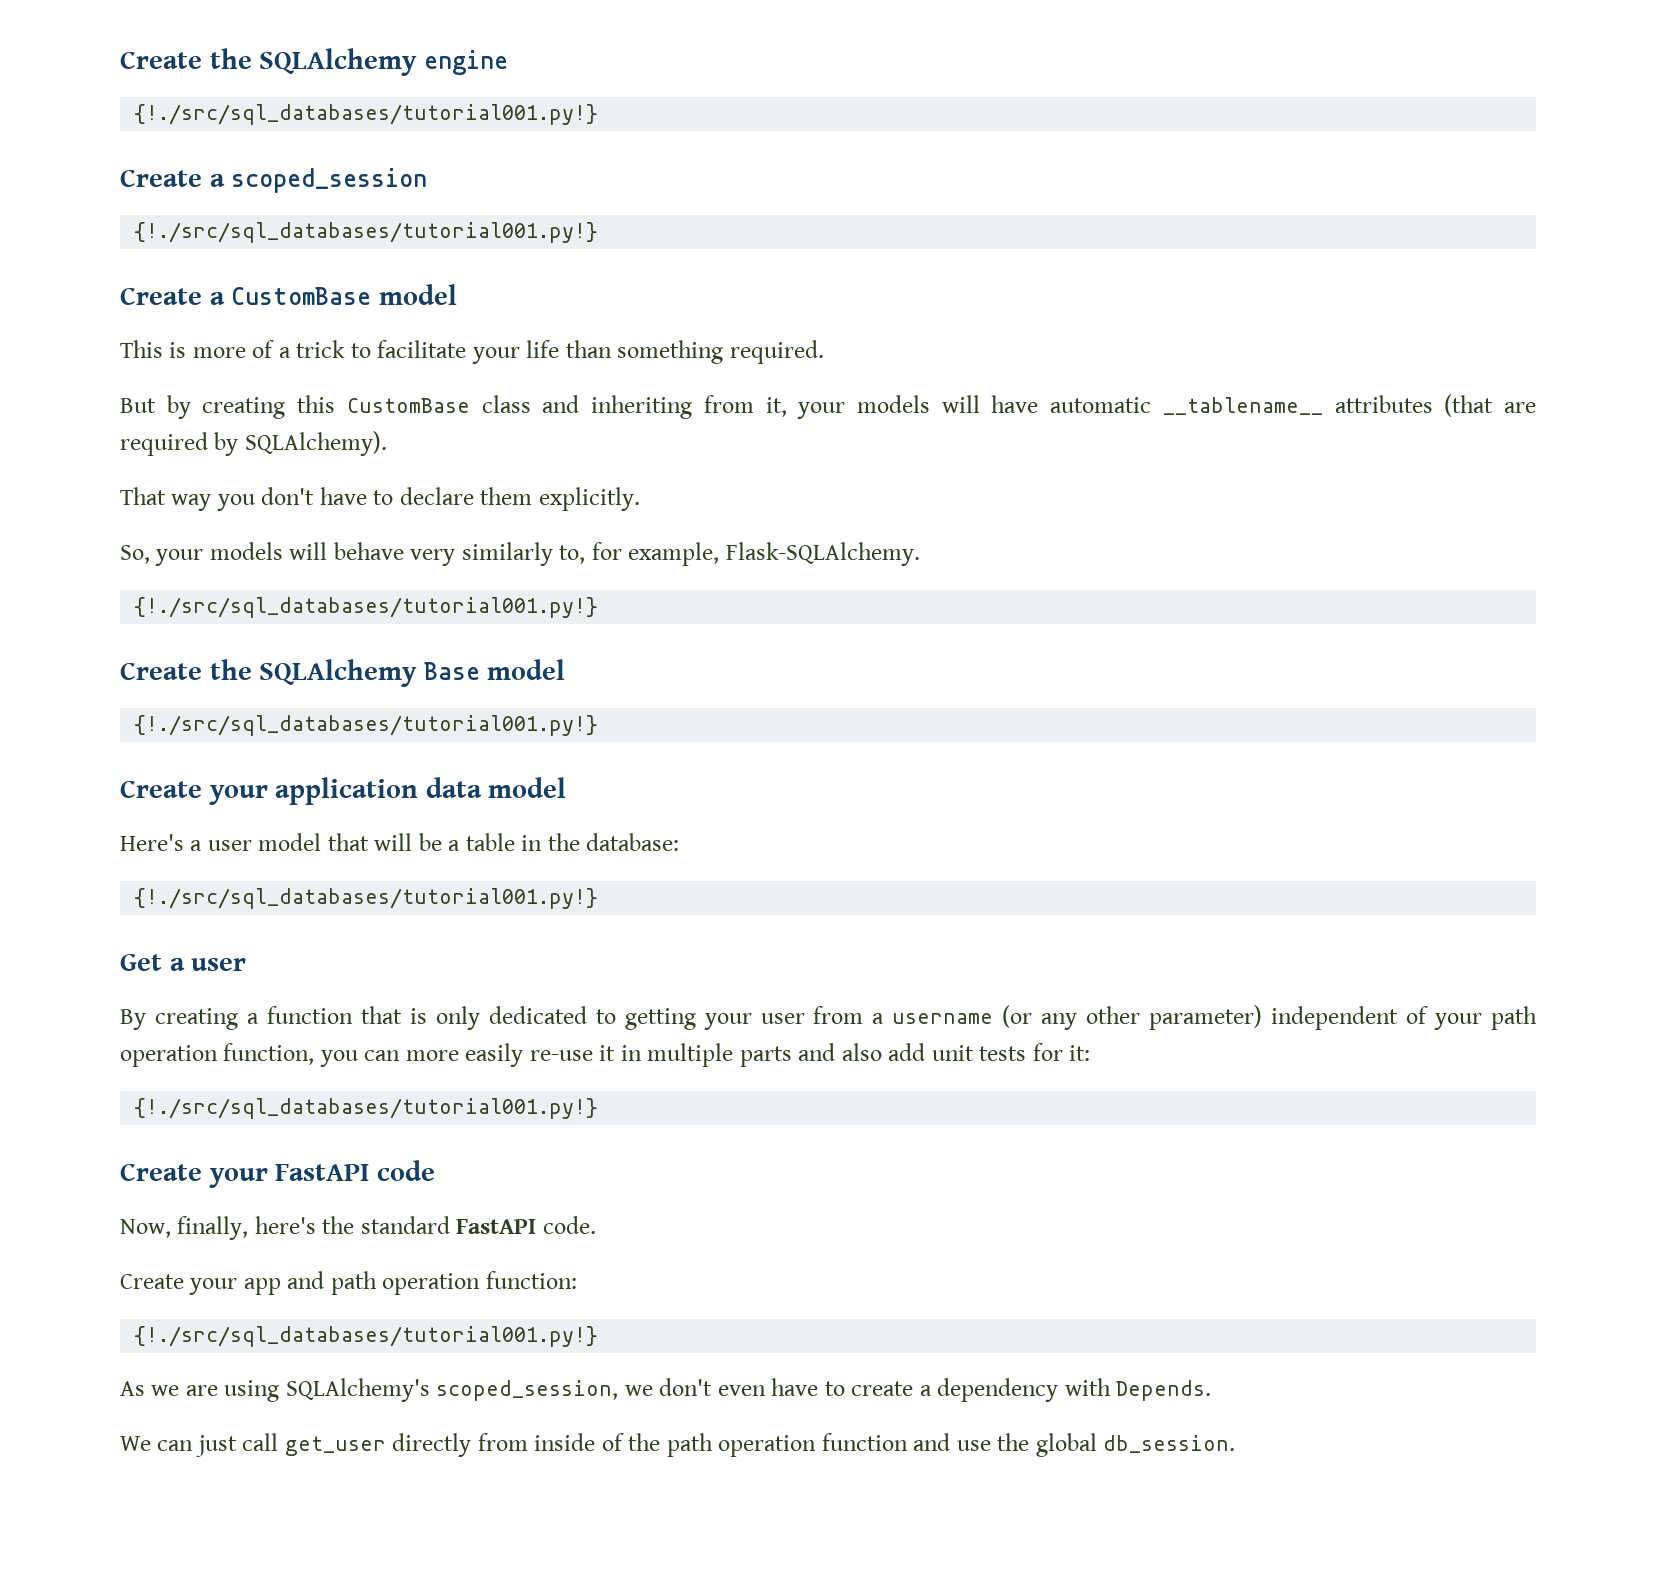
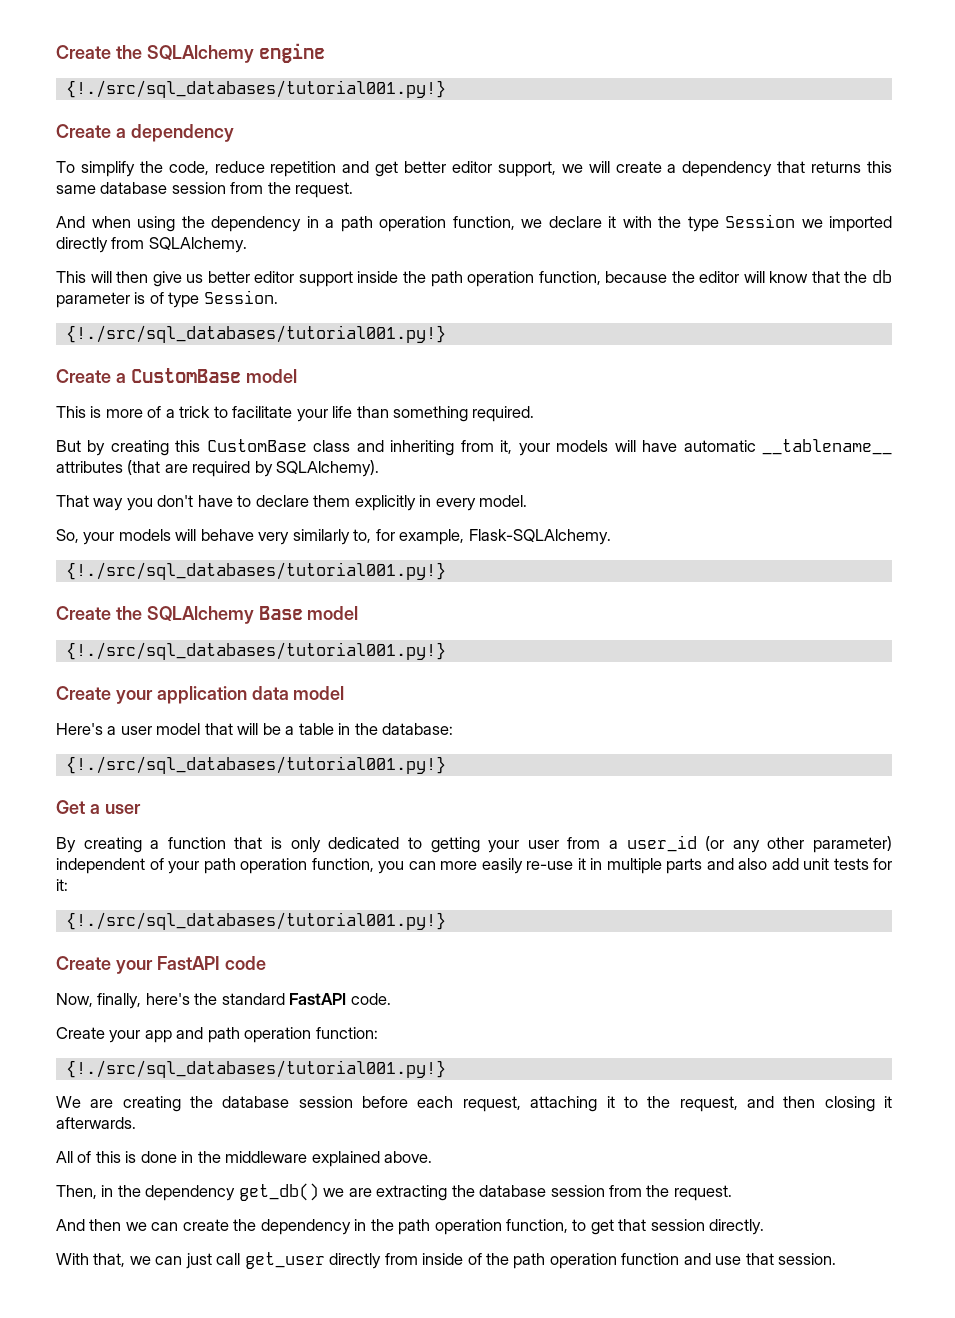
- Create a scoped_session
+ Create a dependency
+ To simplify the code, reduce repetition and get better editor support, we will create a dependency that returns this same database session from the request.
+ And when using the dependency in a path operation function, we declare it with the type Session we imported directly from SQLAlchemy.
+ This will then give us better editor support inside the path operation function, because the editor will know that the db parameter is of type Session.
- That way you don't have to declare them explicitly.
+ That way you don't have to declare them explicitly in every model.
- By creating a function that is only dedicated to getting your user from a username (or any other parameter) independent of your path operation function, you can more easily re-use it in multiple parts and also add unit tests for it:
+ By creating a function that is only dedicated to getting your user from a user_id (or any other parameter) independent of your path operation function, you can more easily re-use it in multiple parts and also add unit tests for it:
- As we are using SQLAlchemy's scoped_session, we don't even have to create a dependency with Depends.
- We can just call get_user directly from inside of the path operation function and use the global db_session.
+ We are creating the database session before each request, attaching it to the request, and then closing it afterwards.
+ All of this is done in the middleware explained above.
+ Then, in the dependency get_db() we are extracting the database session from the request.
+ And then we can create the dependency in the path operation function, to get that session directly.
+ With that, we can just call get_user directly from inside of the path operation function and use that session.

